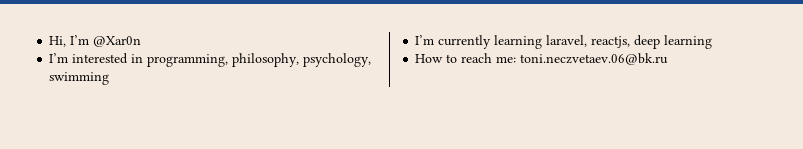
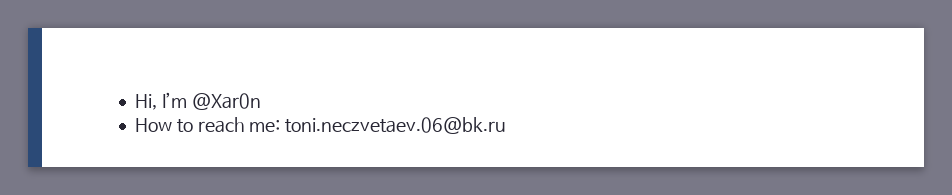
- I’m interested in programming, philosophy, psychology, swimming
- I’m currently learning laravel, reactjs, deep learning

